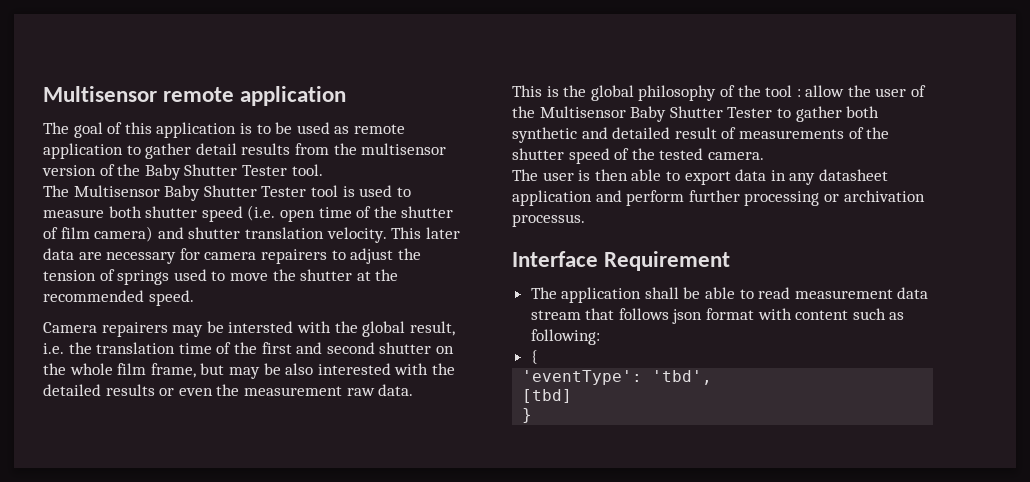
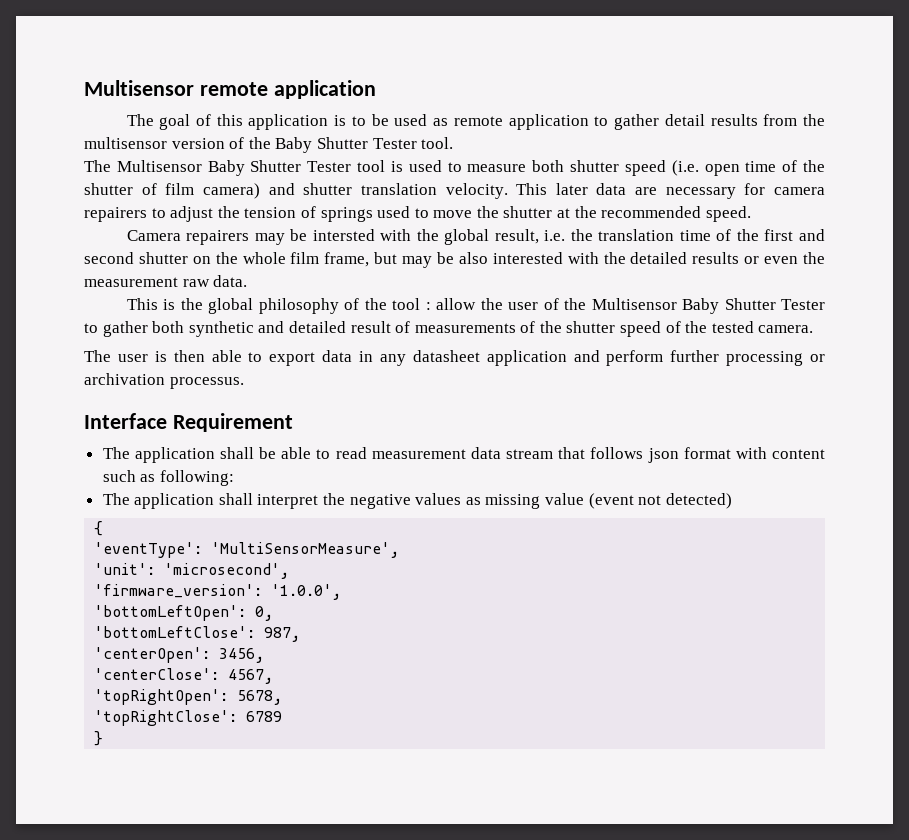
+ The application shall interpret the negative values as missing value (event not detected)
  {
- 'eventType': 'tbd',
- [tbd]
+ 'eventType': 'MultiSensorMeasure',
+ 'unit': 'microsecond',
+ 'firmware_version': '1.0.0',
+ 'bottomLeftOpen': 0,
+ 'bottomLeftClose': 987,
+ 'centerOpen': 3456,
+ 'centerClose': 4567,
+ 'topRightOpen': 5678,
+ 'topRightClose': 6789

